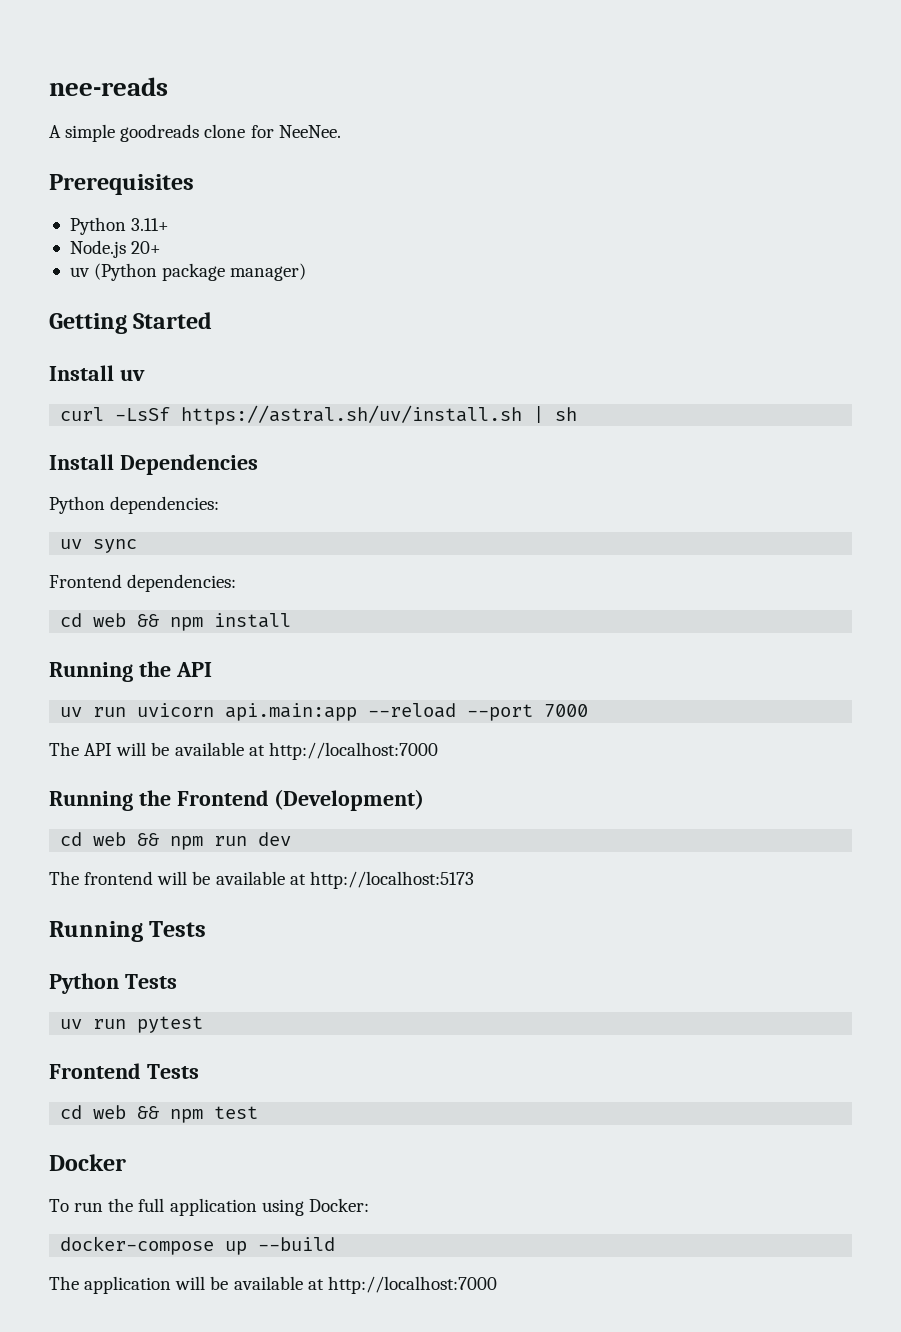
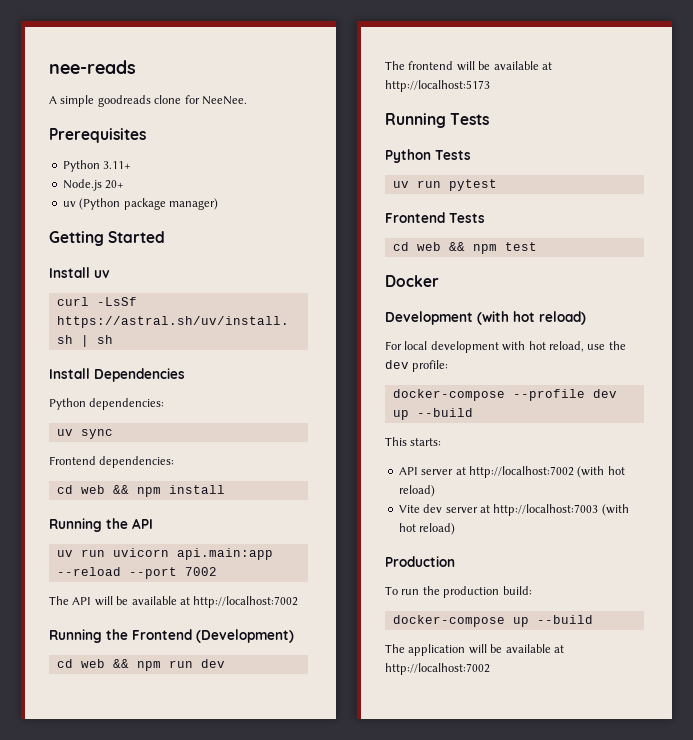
- uv run uvicorn api.main:app --reload --port 7000
+ uv run uvicorn api.main:app --reload --port 7002
- The API will be available at http://localhost:7000
+ The API will be available at http://localhost:7002
+ Development (with hot reload)
+ For local development with hot reload, use the dev profile:
+ docker-compose --profile dev up --build
+ This starts:
+ API server at http://localhost:7002 (with hot reload)
+ Vite dev server at http://localhost:7003 (with hot reload)
+ Production
- To run the full application using Docker:
+ To run the production build:
- The application will be available at http://localhost:7000
+ The application will be available at http://localhost:7002

